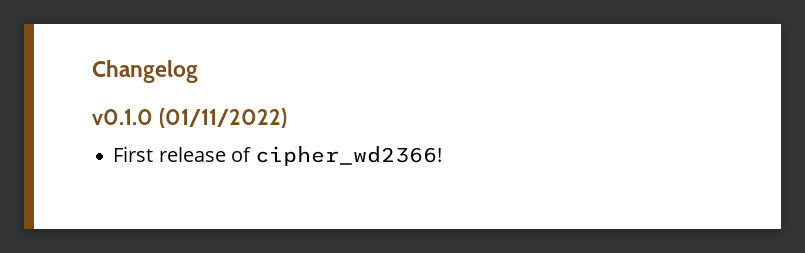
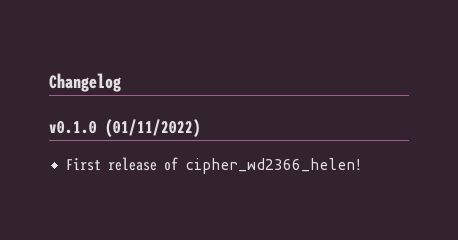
- First release of cipher_wd2366!
+ First release of cipher_wd2366_helen!

